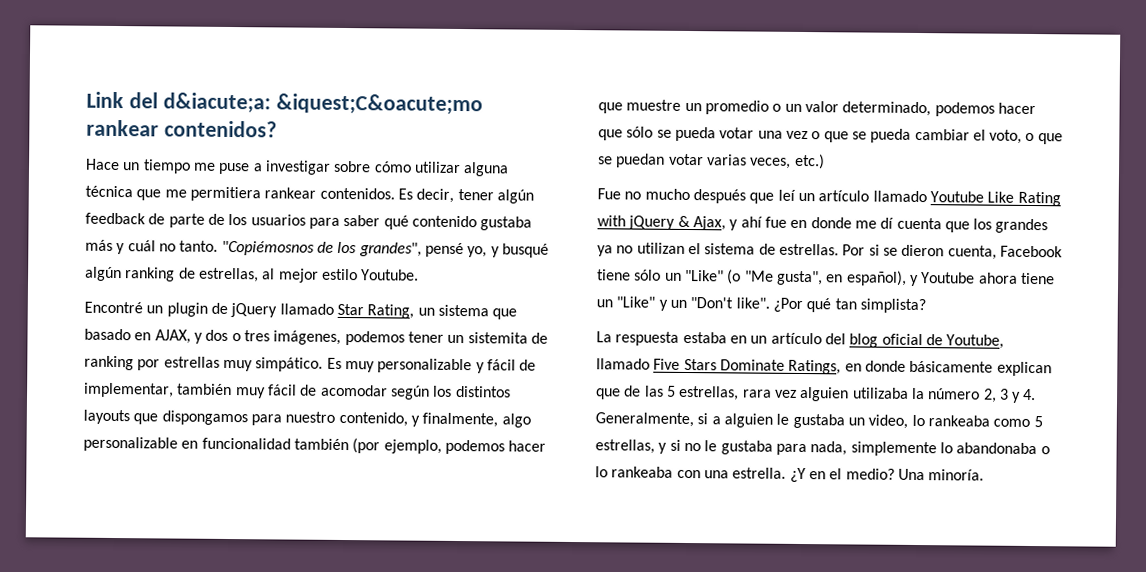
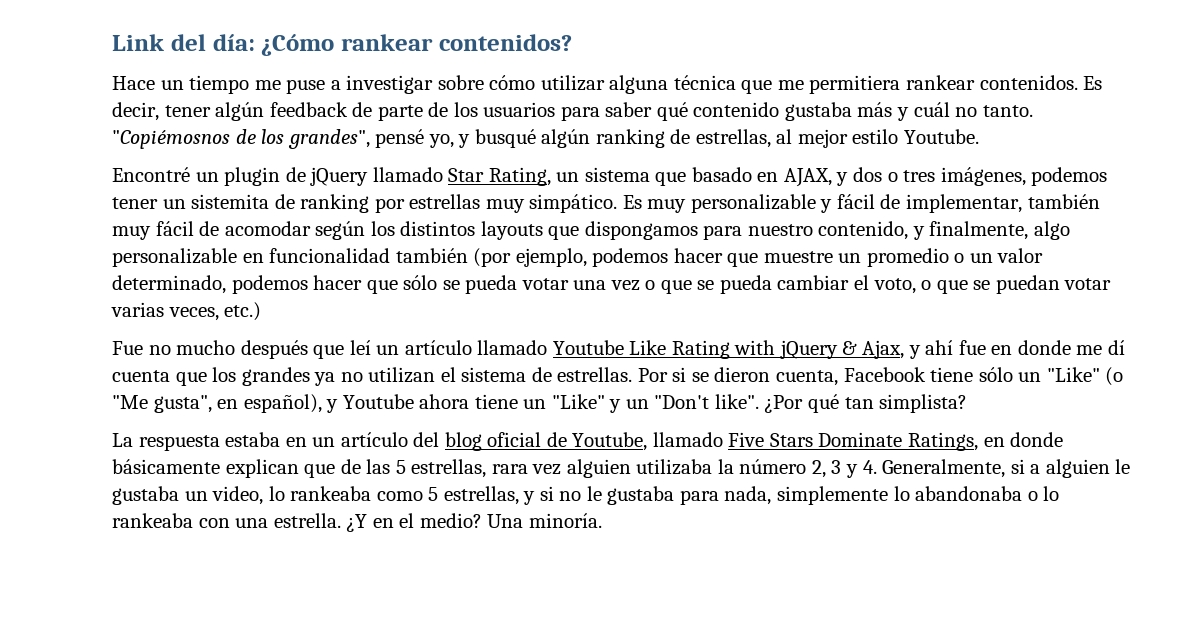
- Link del d&iacute;a: &iquest;C&oacute;mo rankear contenidos?
+ Link del día: ¿Cómo rankear contenidos?

